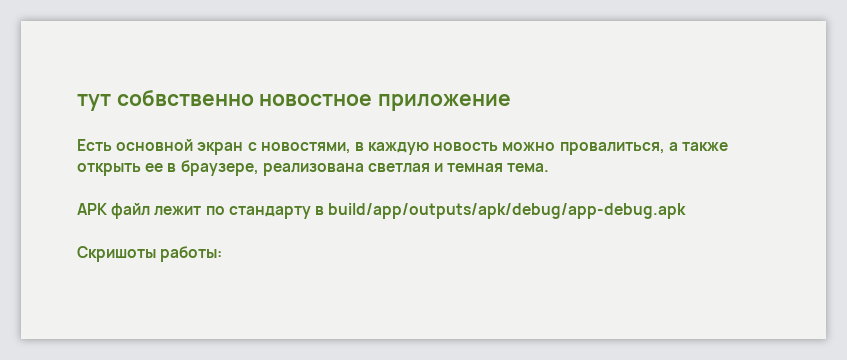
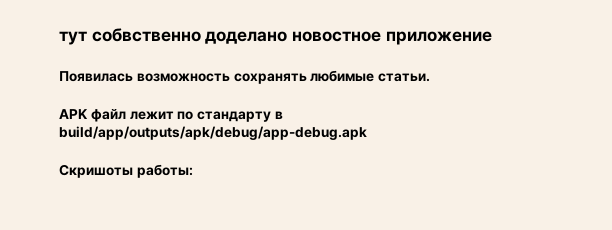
- тут собвственно новостное приложение
+ тут собвственно доделано новостное приложение
- Есть основной экран с новостями, в каждую новость можно провалиться, а также открыть ее в браузере, реализована светлая и темная тема.
+ Появилась возможность сохранять любимые статьи.

